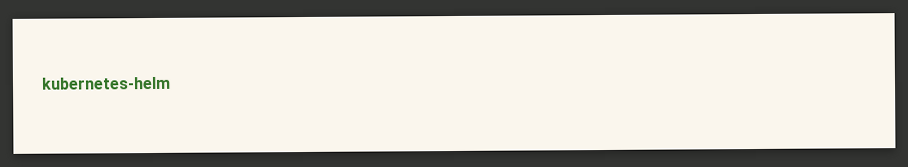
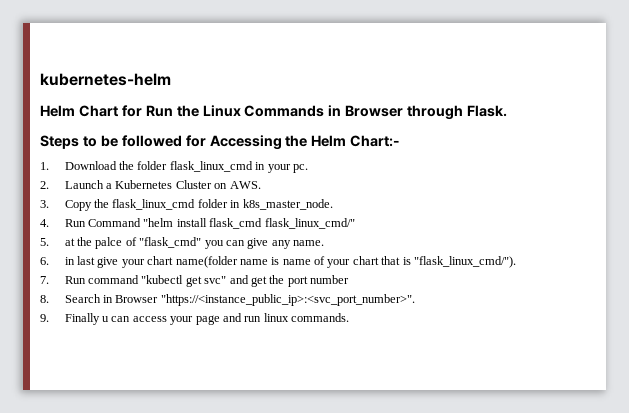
+ Helm Chart for Run the Linux Commands in Browser through Flask.
+ Steps to be followed for Accessing the Helm Chart:-
+ 1. Download the folder flask_linux_cmd in your pc.
+ 2. Launch a Kubernetes Cluster on AWS.
+ 3. Copy the flask_linux_cmd folder in k8s_master_node.
+ 4. Run Command "helm install flask_cmd flask_linux_cmd/"
+ 5. at the palce of "flask_cmd" you can give any name.
+ 6. in last give your chart name(folder name is name of your chart that is "flask_linux_cmd/").
+ 7. Run command "kubectl get svc" and get the port number
+ 8. Search in Browser "https://<instance_public_ip>:<svc_port_number>".
+ 9. Finally u can access your page and run linux commands.

